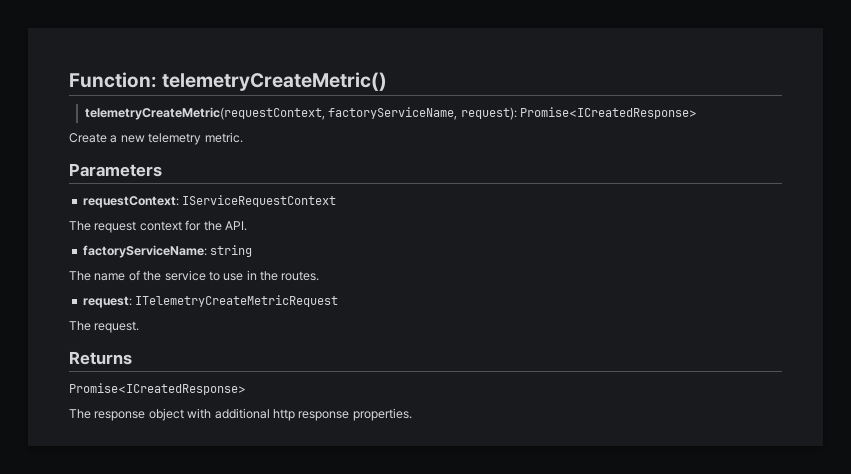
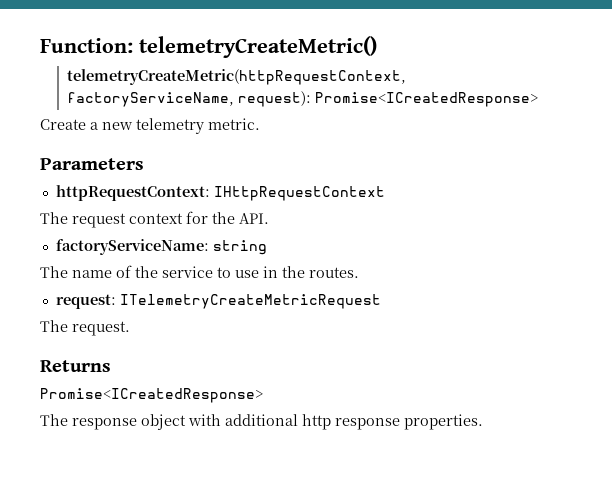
- telemetryCreateMetric(requestContext, factoryServiceName, request): Promise<ICreatedResponse>
+ telemetryCreateMetric(httpRequestContext, factoryServiceName, request): Promise<ICreatedResponse>
- requestContext: IServiceRequestContext
+ httpRequestContext: IHttpRequestContext

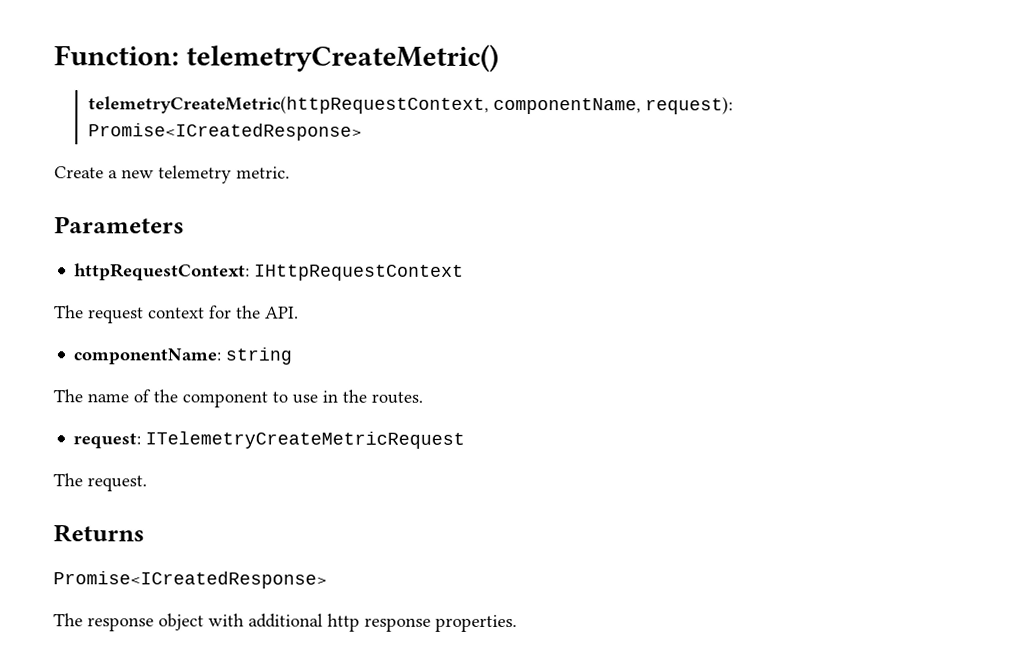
- telemetryCreateMetric(httpRequestContext, factoryServiceName, request): Promise<ICreatedResponse>
+ telemetryCreateMetric(httpRequestContext, componentName, request): Promise<ICreatedResponse>
- factoryServiceName: string
+ componentName: string
- The name of the service to use in the routes.
+ The name of the component to use in the routes.

